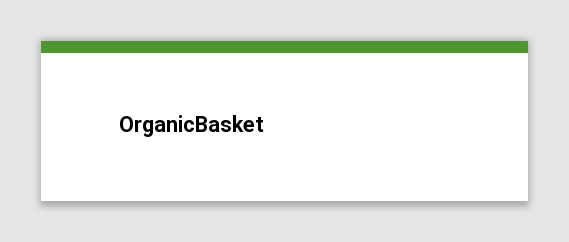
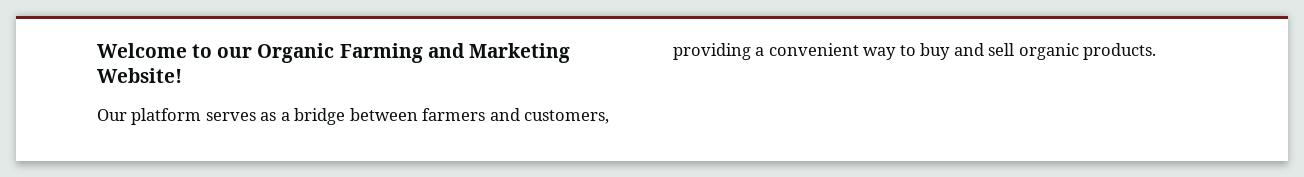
- OrganicBasket
+ Welcome to our Organic Farming and Marketing Website!
+ Our platform serves as a bridge between farmers and customers, providing a convenient way to buy and sell organic products.

